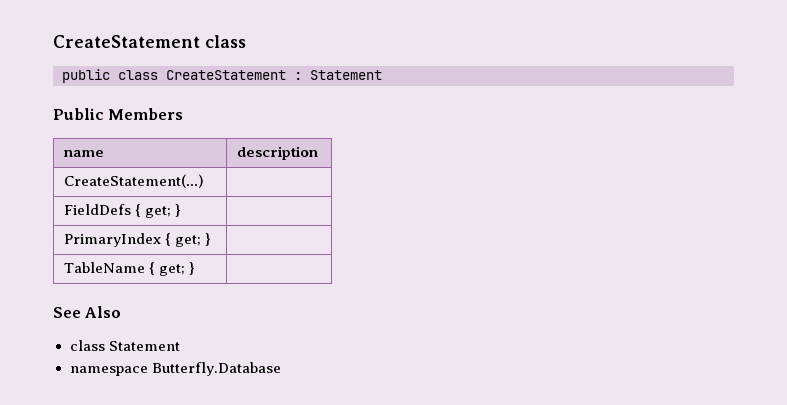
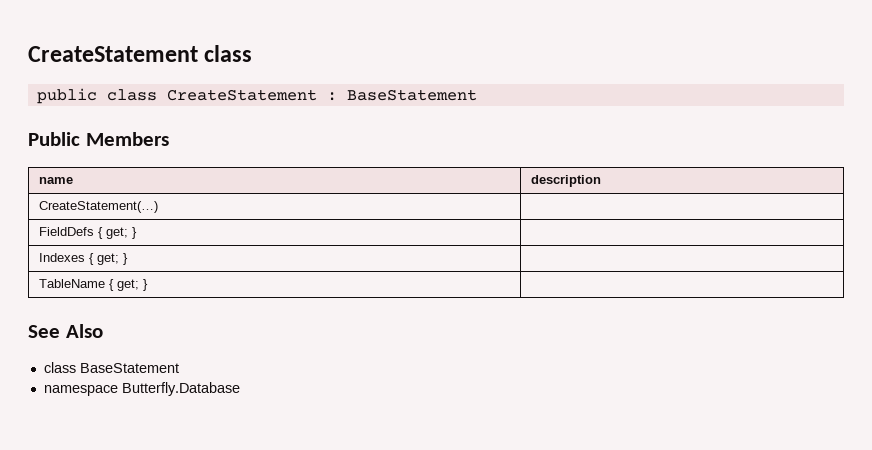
- public class CreateStatement : Statement
+ public class CreateStatement : BaseStatement
- PrimaryIndex { get; } |
+ Indexes { get; } |
- class Statement
+ class BaseStatement

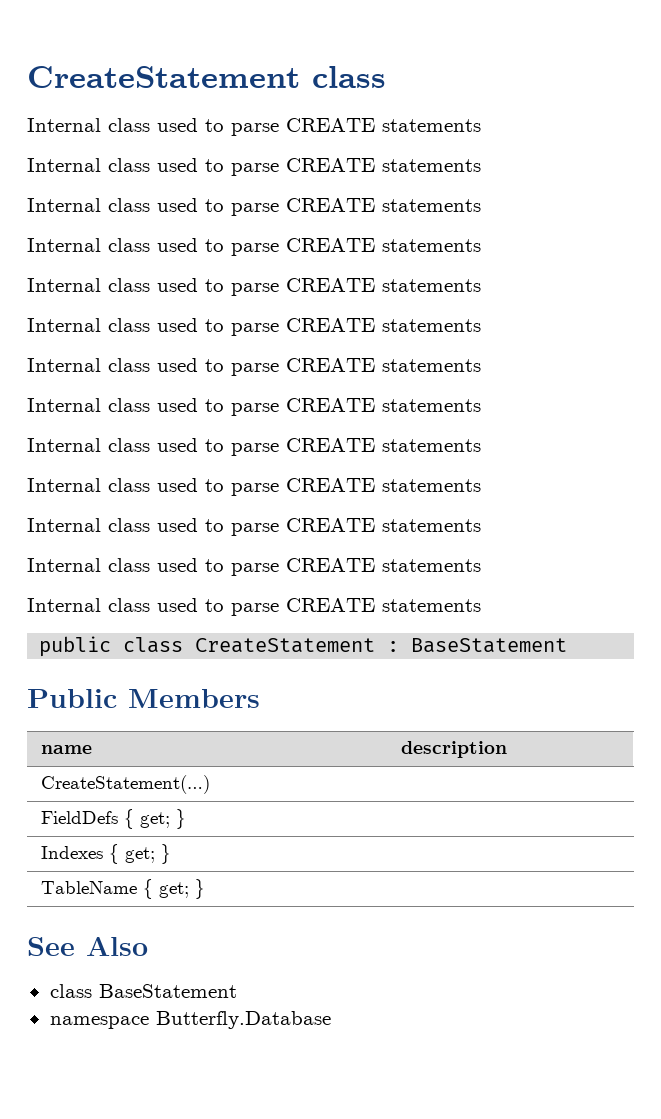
  CreateStatement class
+ Internal class used to parse CREATE statements
+ Internal class used to parse CREATE statements
+ Internal class used to parse CREATE statements
+ Internal class used to parse CREATE statements
+ Internal class used to parse CREATE statements
+ Internal class used to parse CREATE statements
+ Internal class used to parse CREATE statements
+ Internal class used to parse CREATE statements
+ Internal class used to parse CREATE statements
+ Internal class used to parse CREATE statements
+ Internal class used to parse CREATE statements
+ Internal class used to parse CREATE statements
+ Internal class used to parse CREATE statements

